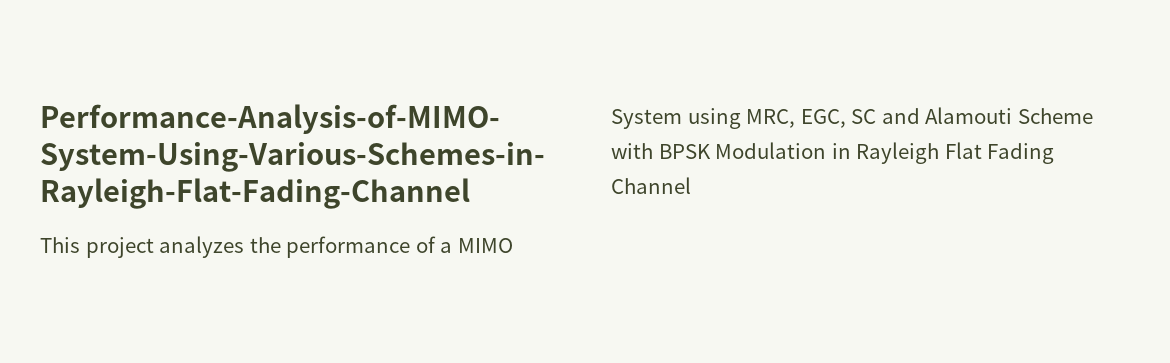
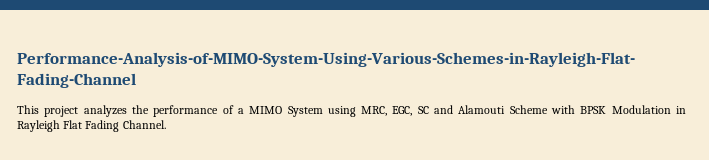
- This project analyzes the performance of a MIMO System using MRC, EGC, SC and Alamouti Scheme with BPSK Modulation in Rayleigh Flat Fading Channel
+ This project analyzes the performance of a MIMO System using MRC, EGC, SC and Alamouti Scheme with BPSK Modulation in Rayleigh Flat Fading Channel.

